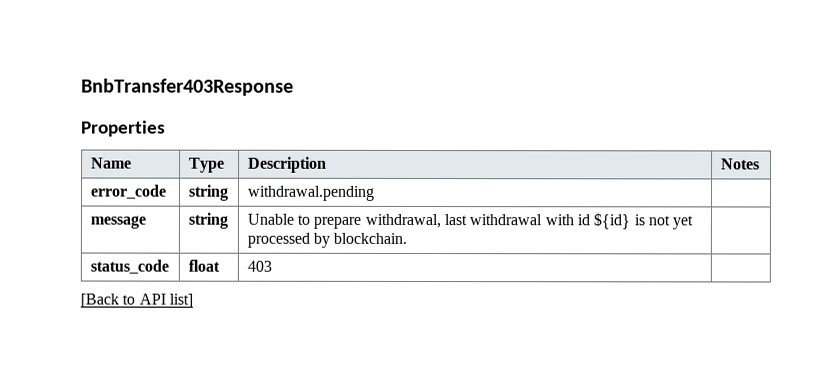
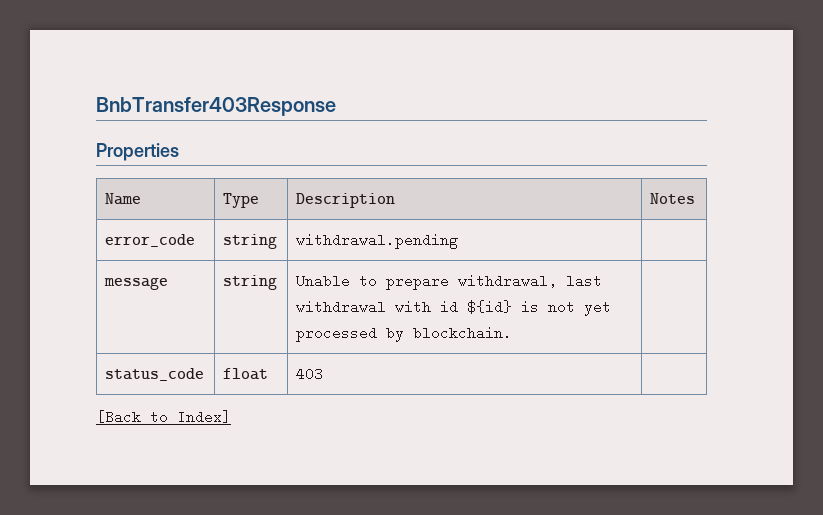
- [Back to API list]
+ [Back to Index]

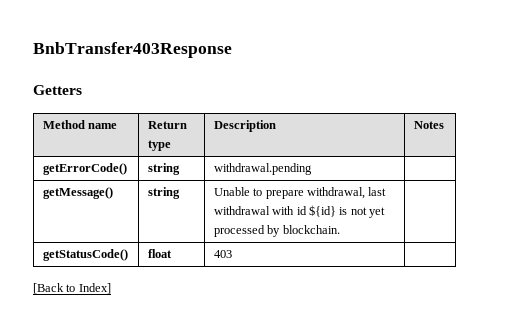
- Properties
- Name | Type | Description | Notes
+ Getters
+ Method name | Return type | Description | Notes
- error_code | string | withdrawal.pending |
+ getErrorCode() | string | withdrawal.pending |
- message | string | Unable to prepare withdrawal, last withdrawal with id ${id} is not yet processed by blockchain. |
+ getMessage() | string | Unable to prepare withdrawal, last withdrawal with id ${id} is not yet processed by blockchain. |
- status_code | float | 403 |
+ getStatusCode() | float | 403 |

